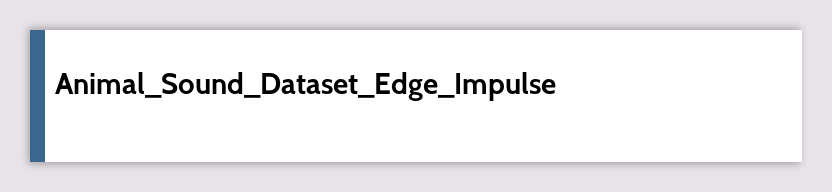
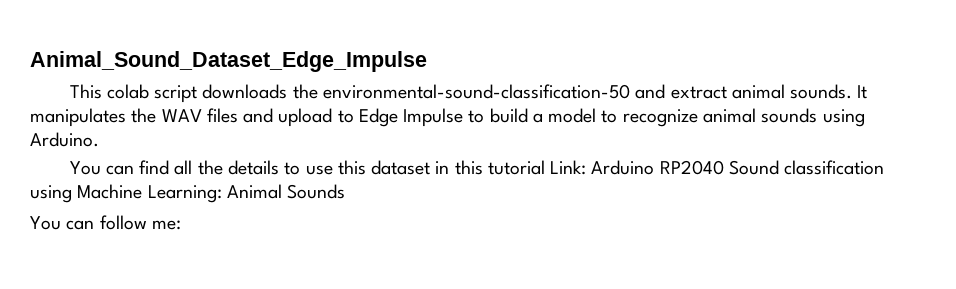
+ This colab script downloads the environmental-sound-classification-50 and extract animal sounds. It manipulates the WAV files and upload to Edge Impulse to build a model to recognize animal sounds using Arduino.
+ You can find all the details to use this dataset in this tutorial Link: Arduino RP2040 Sound classification using Machine Learning: Animal Sounds
+ You can follow me:

